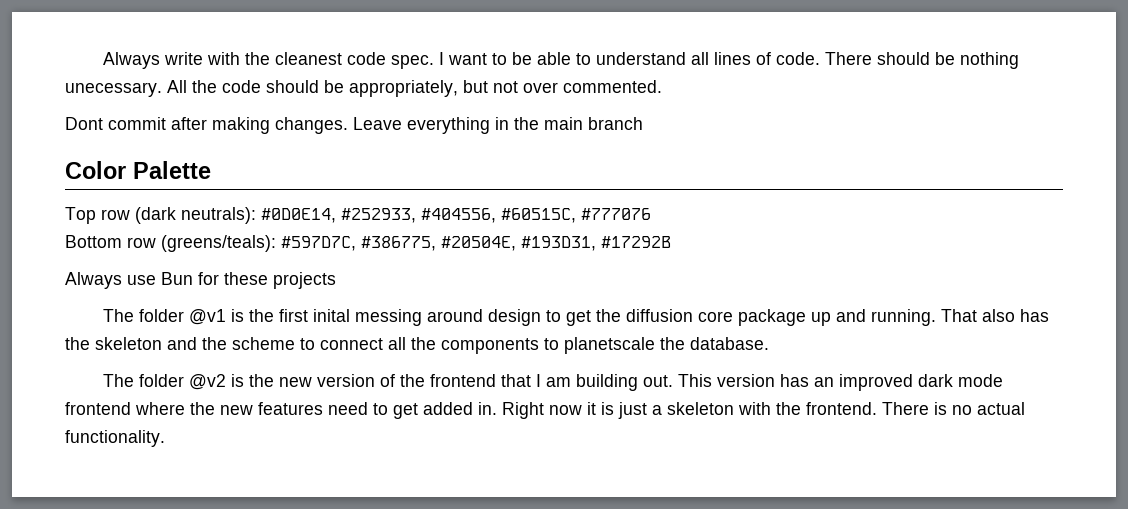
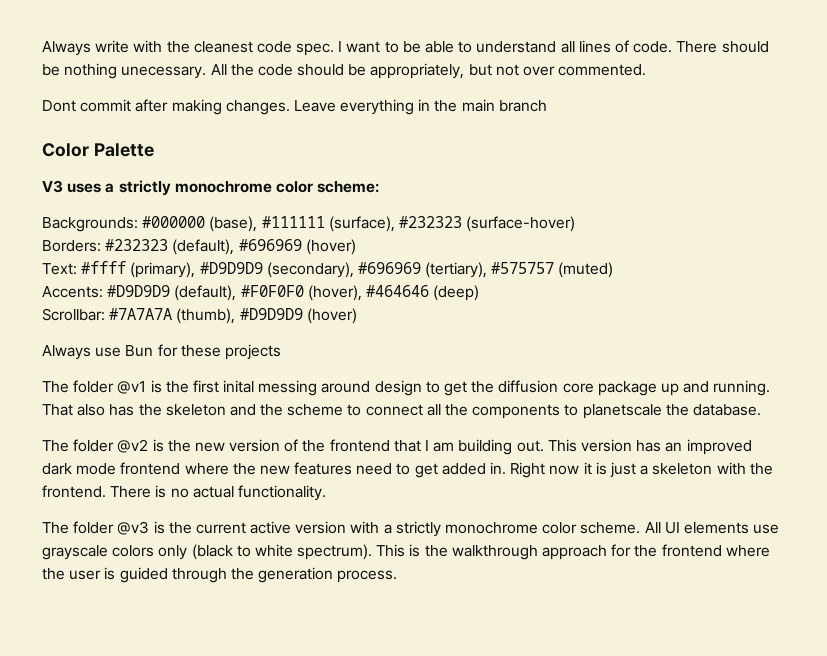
- Top row (dark neutrals): #0D0E14, #252933, #404556, #60515C, #777076
- Bottom row (greens/teals): #597D7C, #386775, #20504E, #193D31, #17292B
+ V3 uses a strictly monochrome color scheme:
+ Backgrounds: #000000 (base), #111111 (surface), #232323 (surface-hover)
+ Borders: #232323 (default), #696969 (hover)
+ Text: #ffff (primary), #D9D9D9 (secondary), #696969 (tertiary), #575757 (muted)
+ Accents: #D9D9D9 (default), #F0F0F0 (hover), #464646 (deep)
+ Scrollbar: #7A7A7A (thumb), #D9D9D9 (hover)
+ The folder @v3 is the current active version with a strictly monochrome color scheme. All UI elements use grayscale colors only (black to white spectrum). This is the walkthrough approach for the frontend where the user is guided through the generation process.

